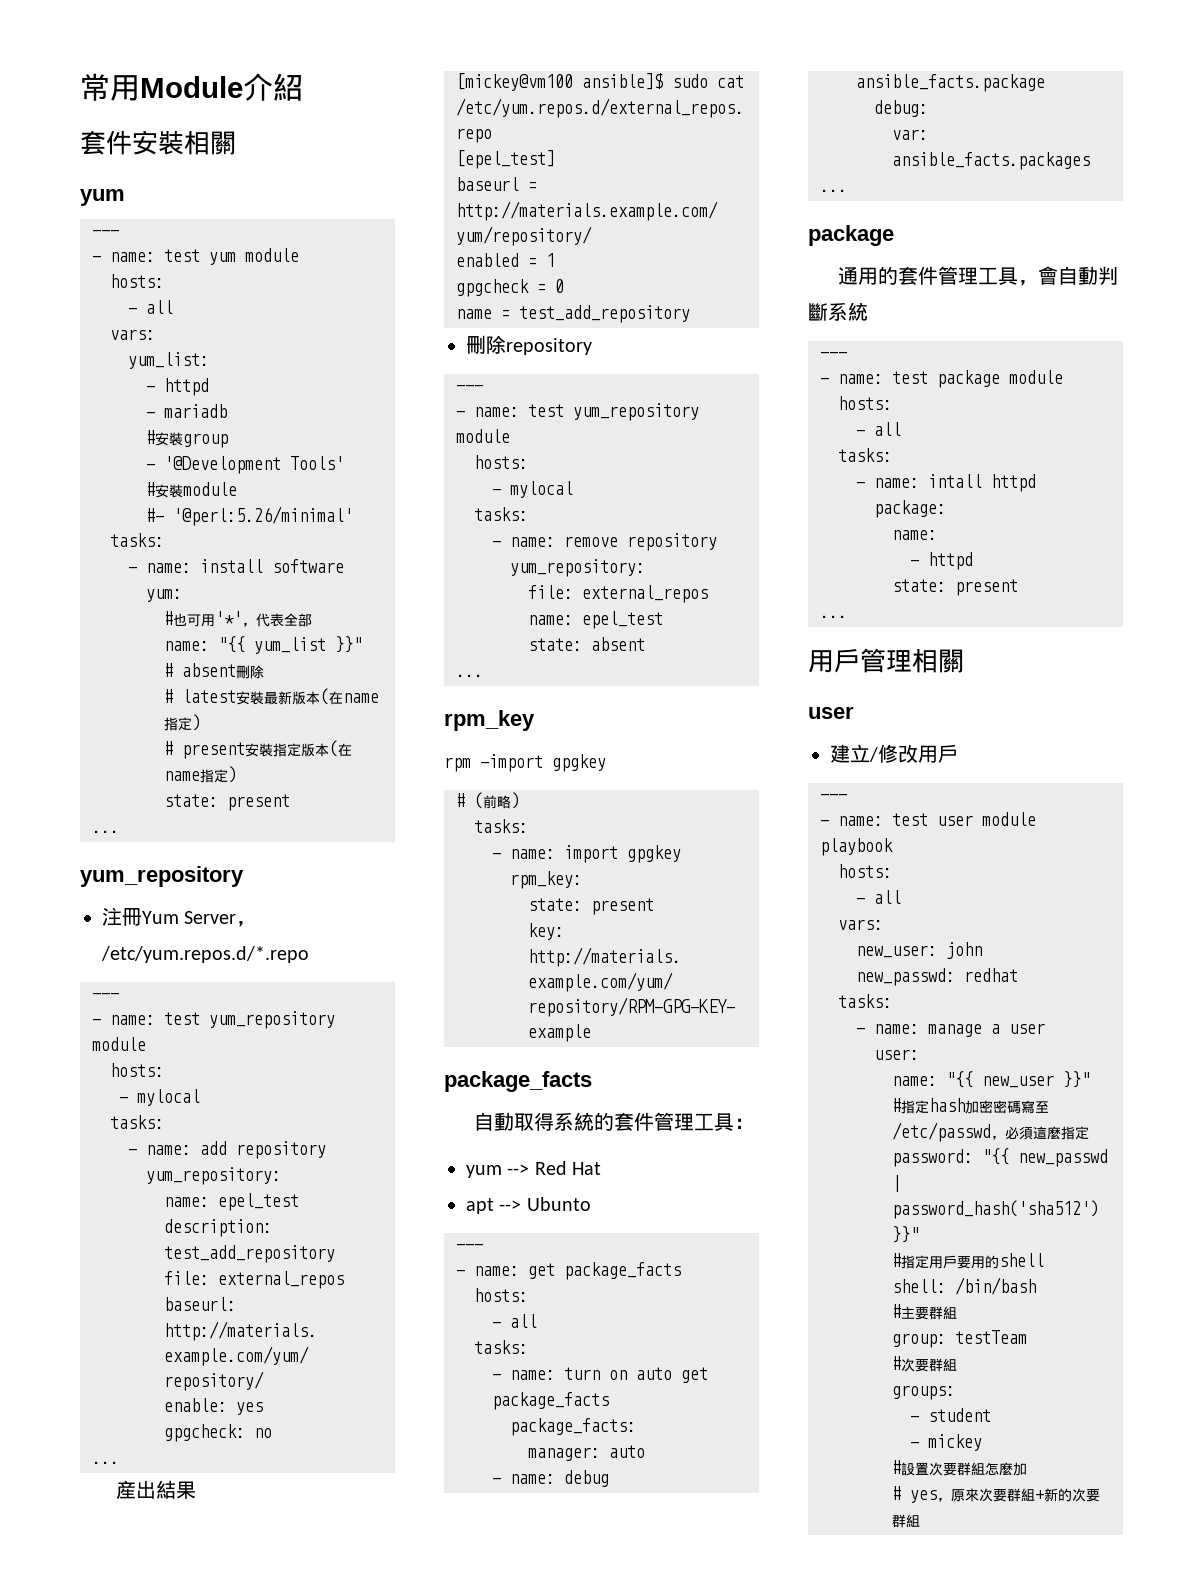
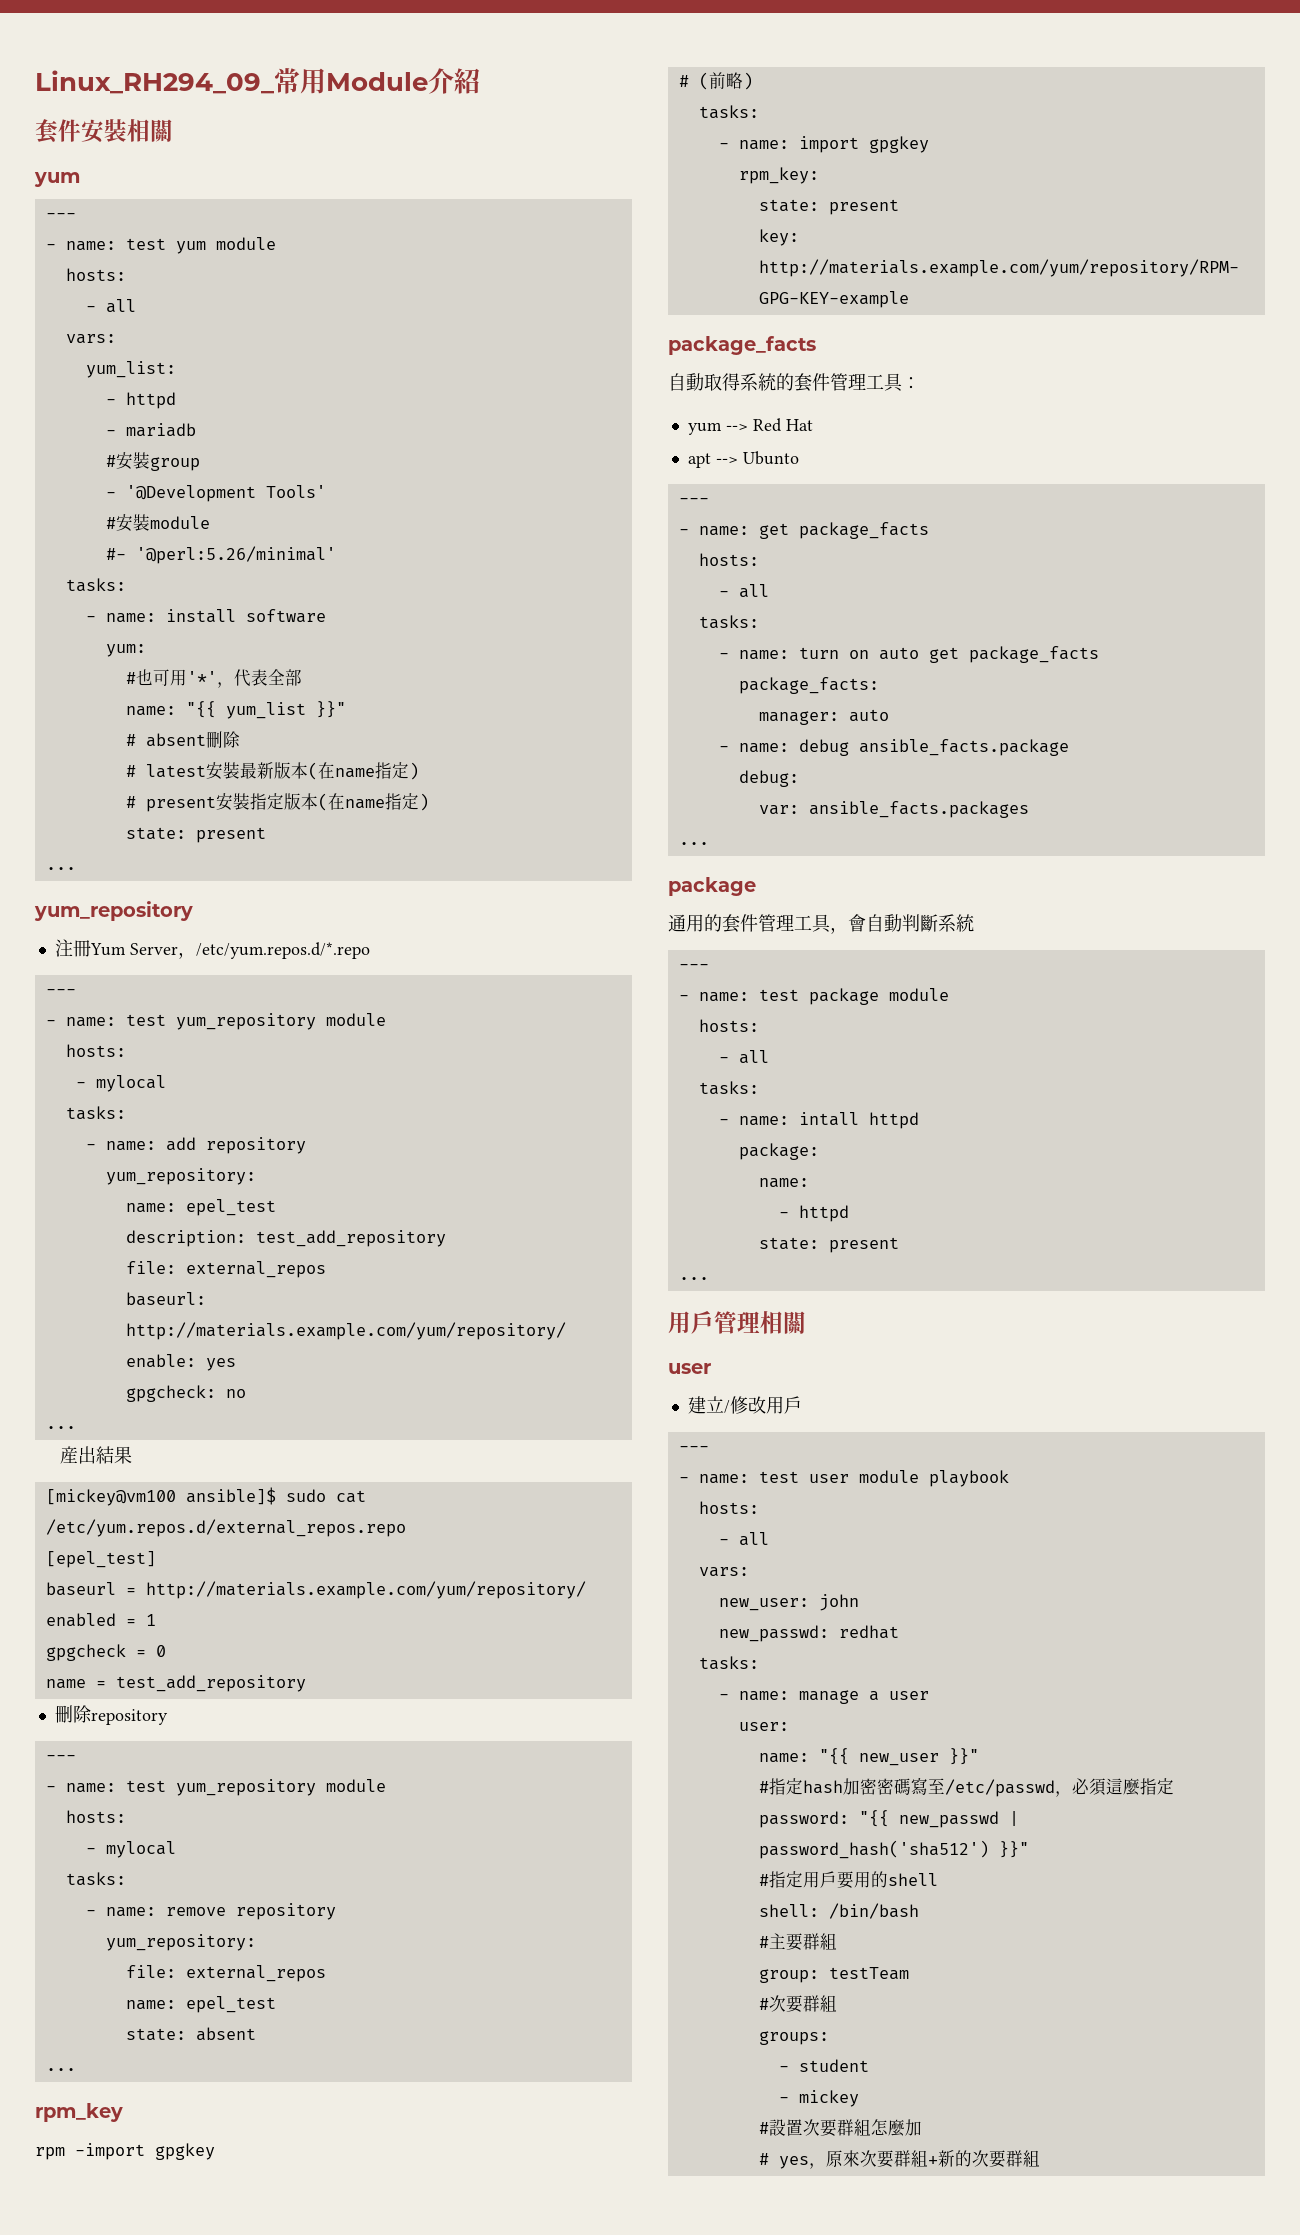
- 常用Module介紹
+ Linux_RH294_09_常用Module介紹

